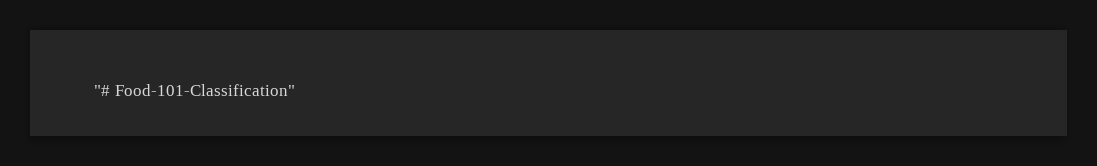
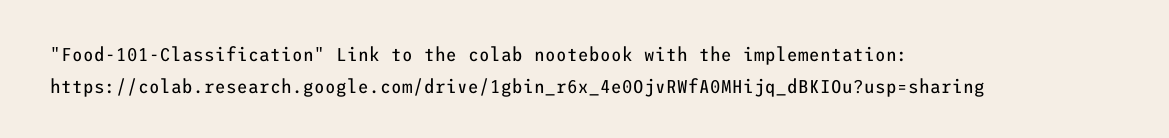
- "# Food-101-Classification"
+ "Food-101-Classification" Link to the colab nootebook with the implementation: https://colab.research.google.com/drive/1gbin_r6x_4e0OjvRWfA0MHijq_dBKIOu?usp=sharing

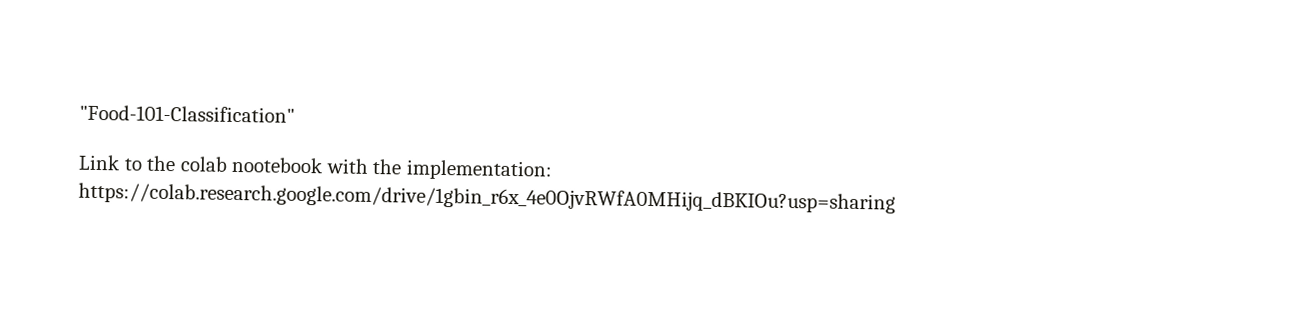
- "Food-101-Classification" Link to the colab nootebook with the implementation: https://colab.research.google.com/drive/1gbin_r6x_4e0OjvRWfA0MHijq_dBKIOu?usp=sharing
+ "Food-101-Classification"
+ Link to the colab nootebook with the implementation: https://colab.research.google.com/drive/1gbin_r6x_4e0OjvRWfA0MHijq_dBKIOu?usp=sharing

